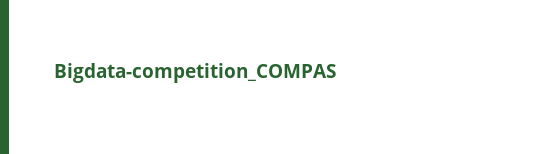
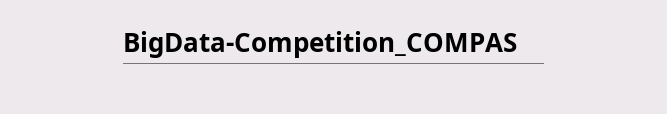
- Bigdata-competition_COMPAS
+ BigData-Competition_COMPAS

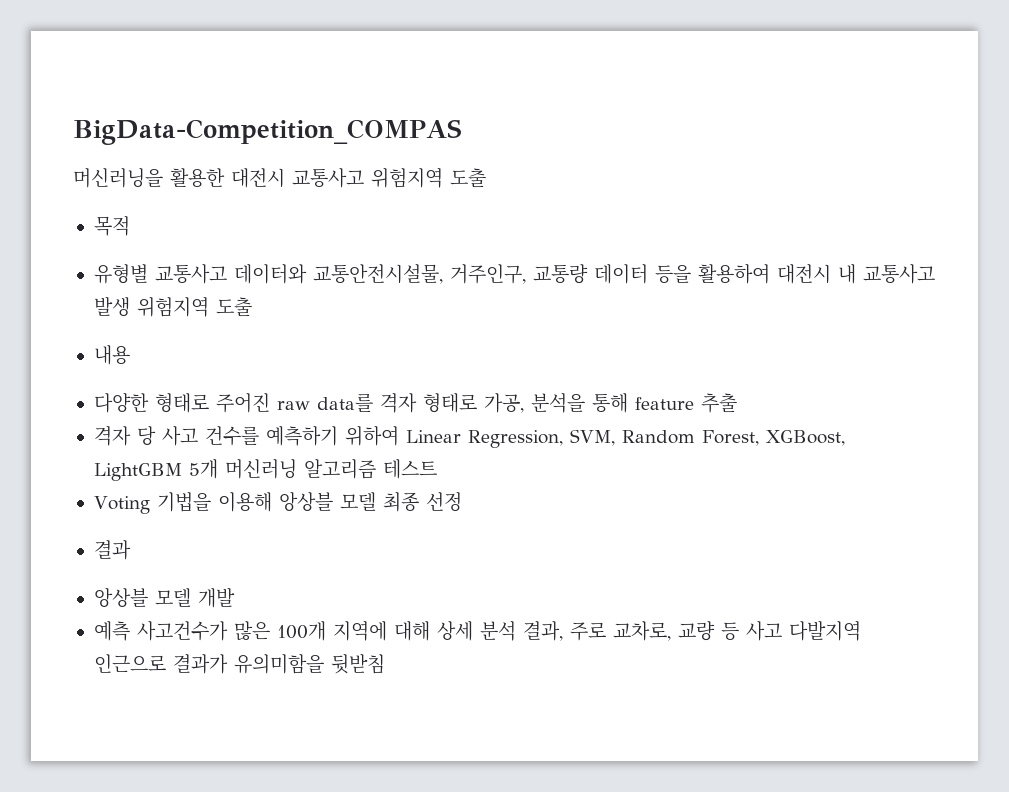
+ 머신러닝을 활용한 대전시 교통사고 위험지역 도출
+ 목적
+ 유형별 교통사고 데이터와 교통안전시설물, 거주인구, 교통량 데이터 등을 활용하여 대전시 내 교통사고 발생 위험지역 도출
+ 내용
+ 다양한 형태로 주어진 raw data를 격자 형태로 가공, 분석을 통해 feature 추출
+ 격자 당 사고 건수를 예측하기 위하여 Linear Regression, SVM, Random Forest, XGBoost, LightGBM 5개 머신러닝 알고리즘 테스트
+ Voting 기법을 이용해 앙상블 모델 최종 선정
+ 결과
+ 앙상블 모델 개발
+ 예측 사고건수가 많은 100개 지역에 대해 상세 분석 결과, 주로 교차로, 교량 등 사고 다발지역 인근으로 결과가 유의미함을 뒷받침

